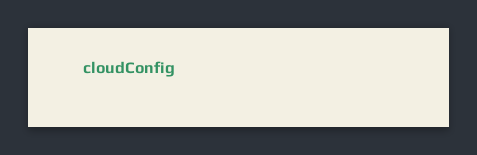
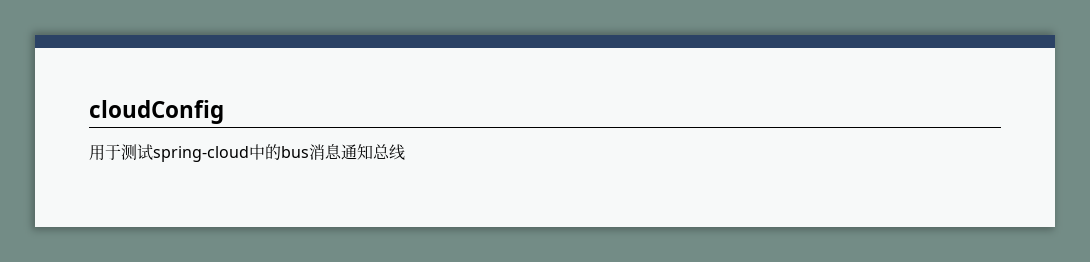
+ 用于测试spring-cloud中的bus消息通知总线

